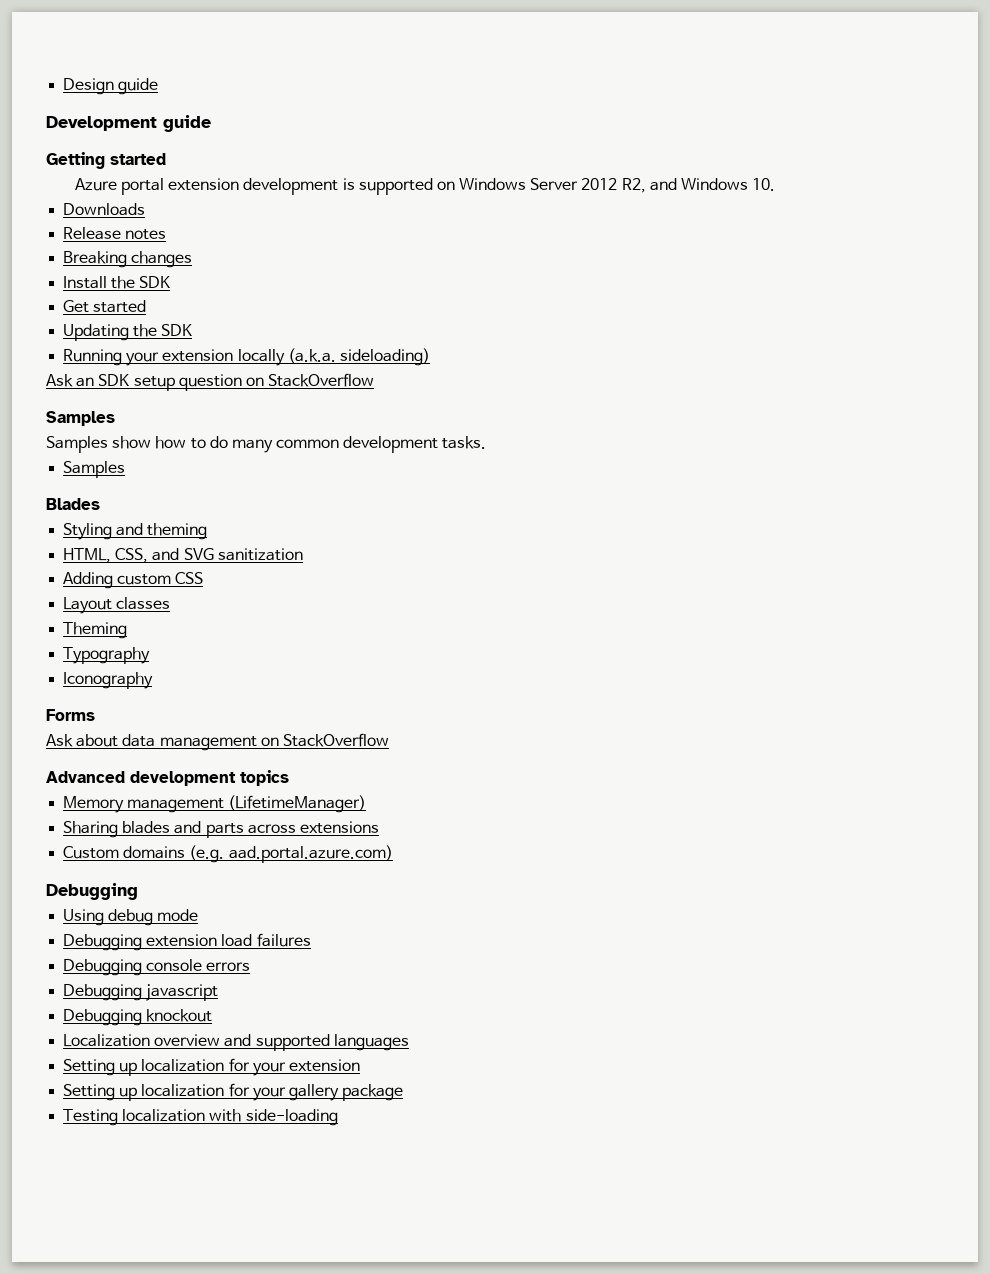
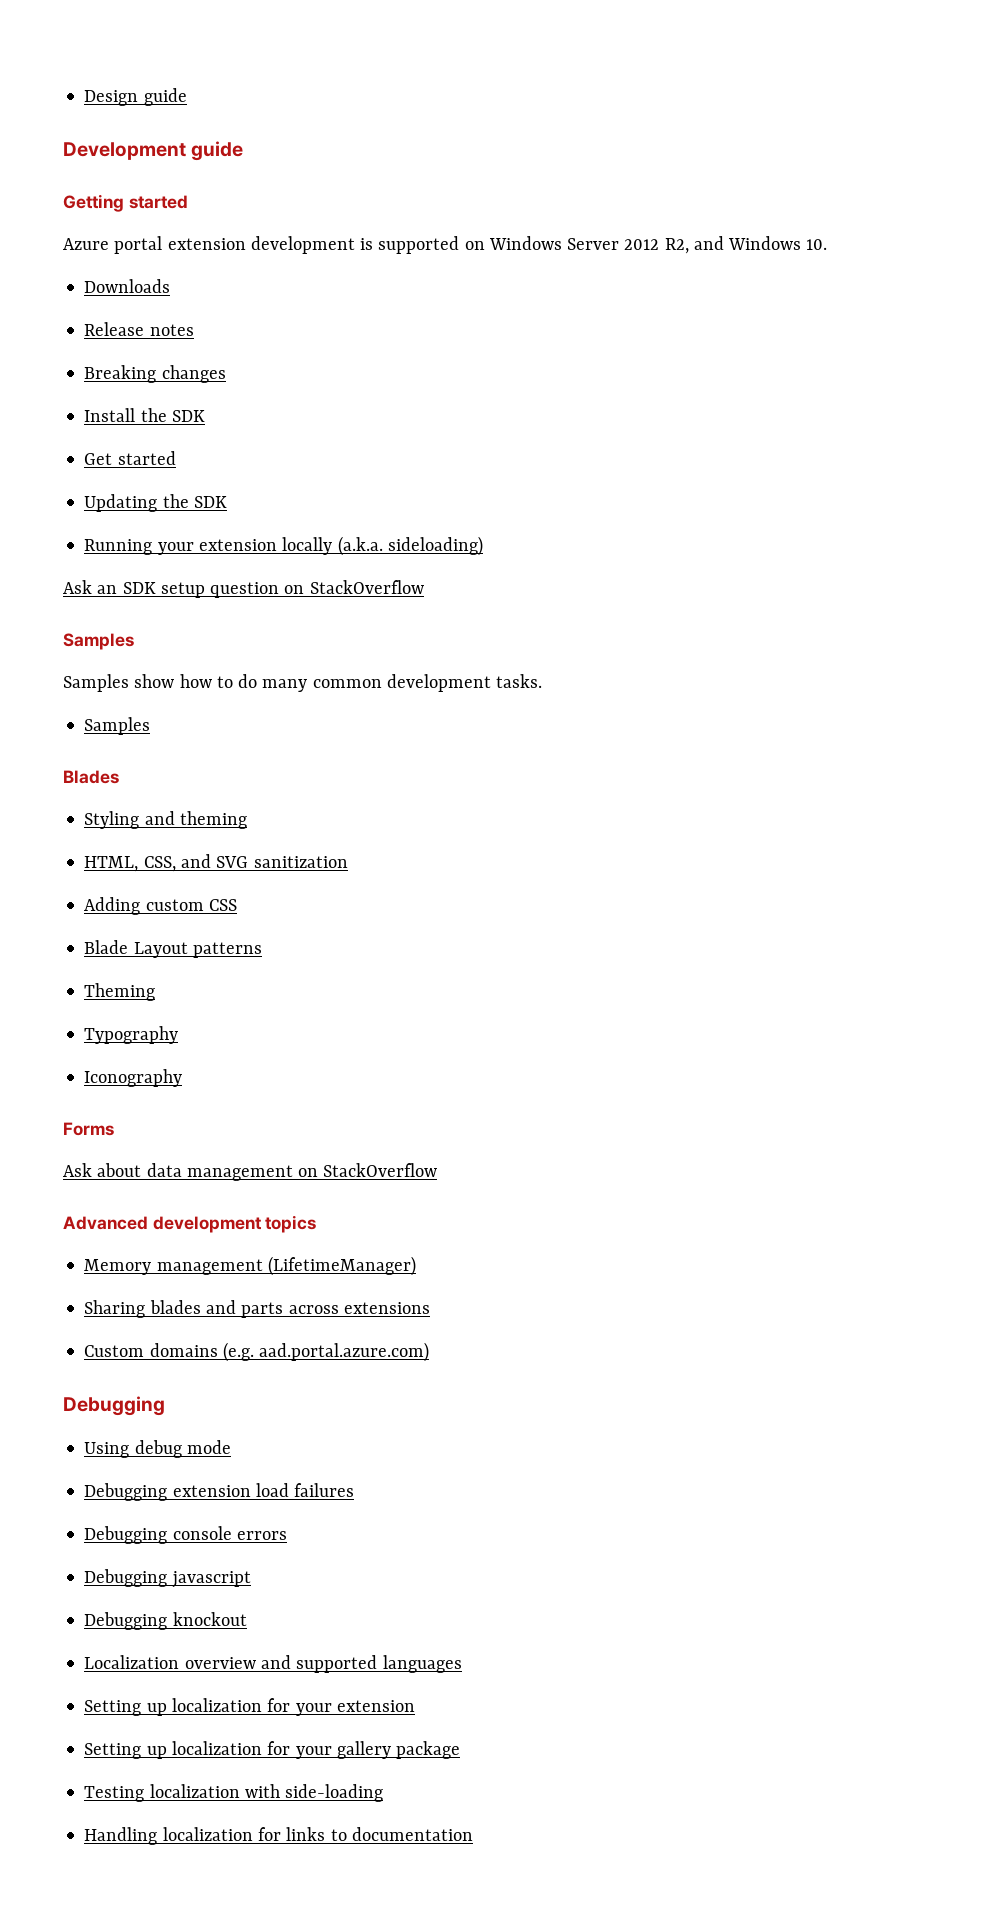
- Layout classes
+ Blade Layout patterns
+ Handling localization for links to documentation

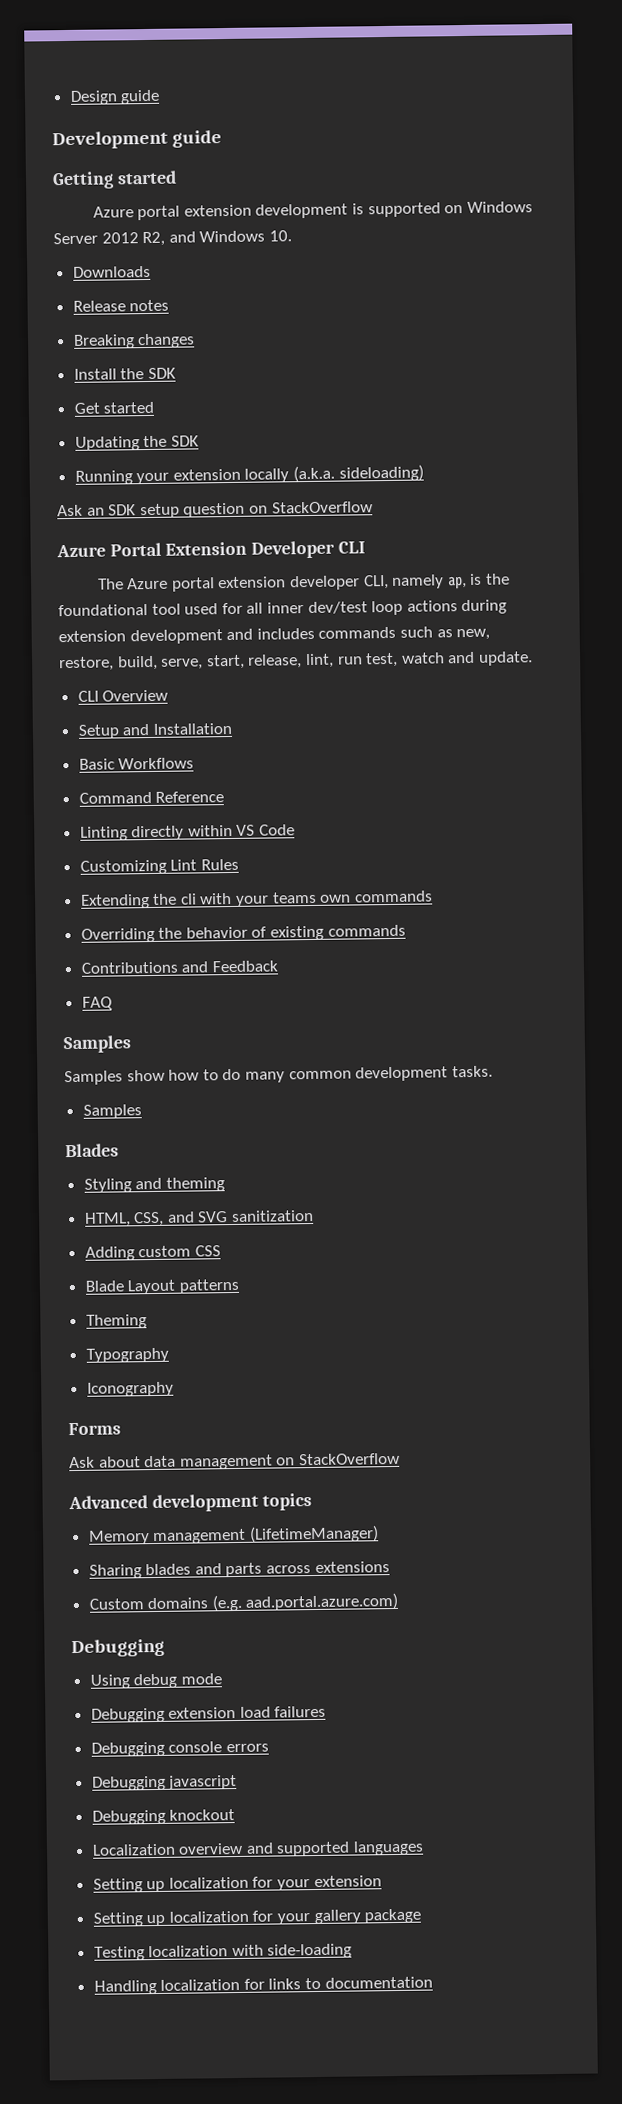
+ Azure Portal Extension Developer CLI
+ The Azure portal extension developer CLI, namely ap, is the foundational tool used for all inner dev/test loop actions during extension development and includes commands such as new, restore, build, serve, start, release, lint, run test, watch and update.
+ CLI Overview
+ Setup and Installation
+ Basic Workflows
+ Command Reference
+ Linting directly within VS Code
+ Customizing Lint Rules
+ Extending the cli with your teams own commands
+ Overriding the behavior of existing commands
+ Contributions and Feedback
+ FAQ

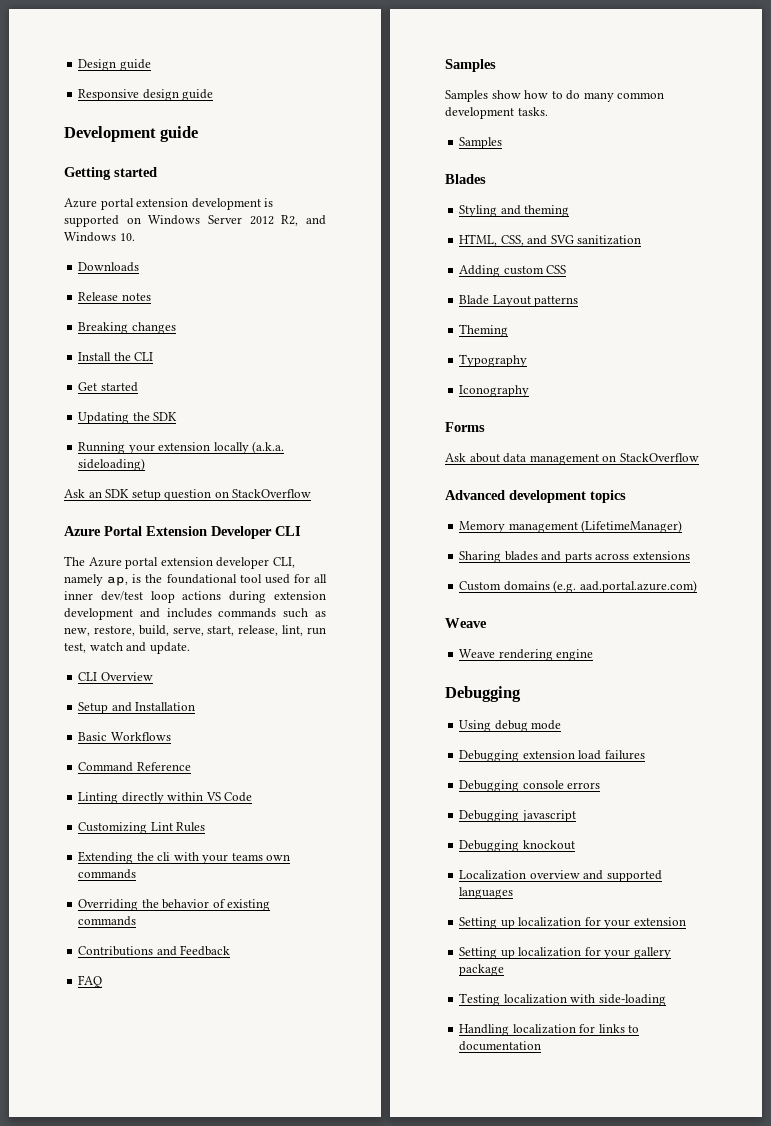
+ Responsive design guide
- Install the SDK
+ Install the CLI
  Custom domains (e.g. aad.portal.azure.com)
+ Weave
+ Weave rendering engine

